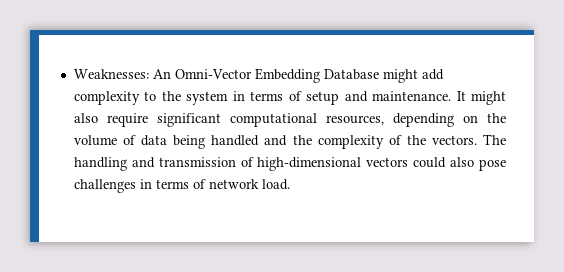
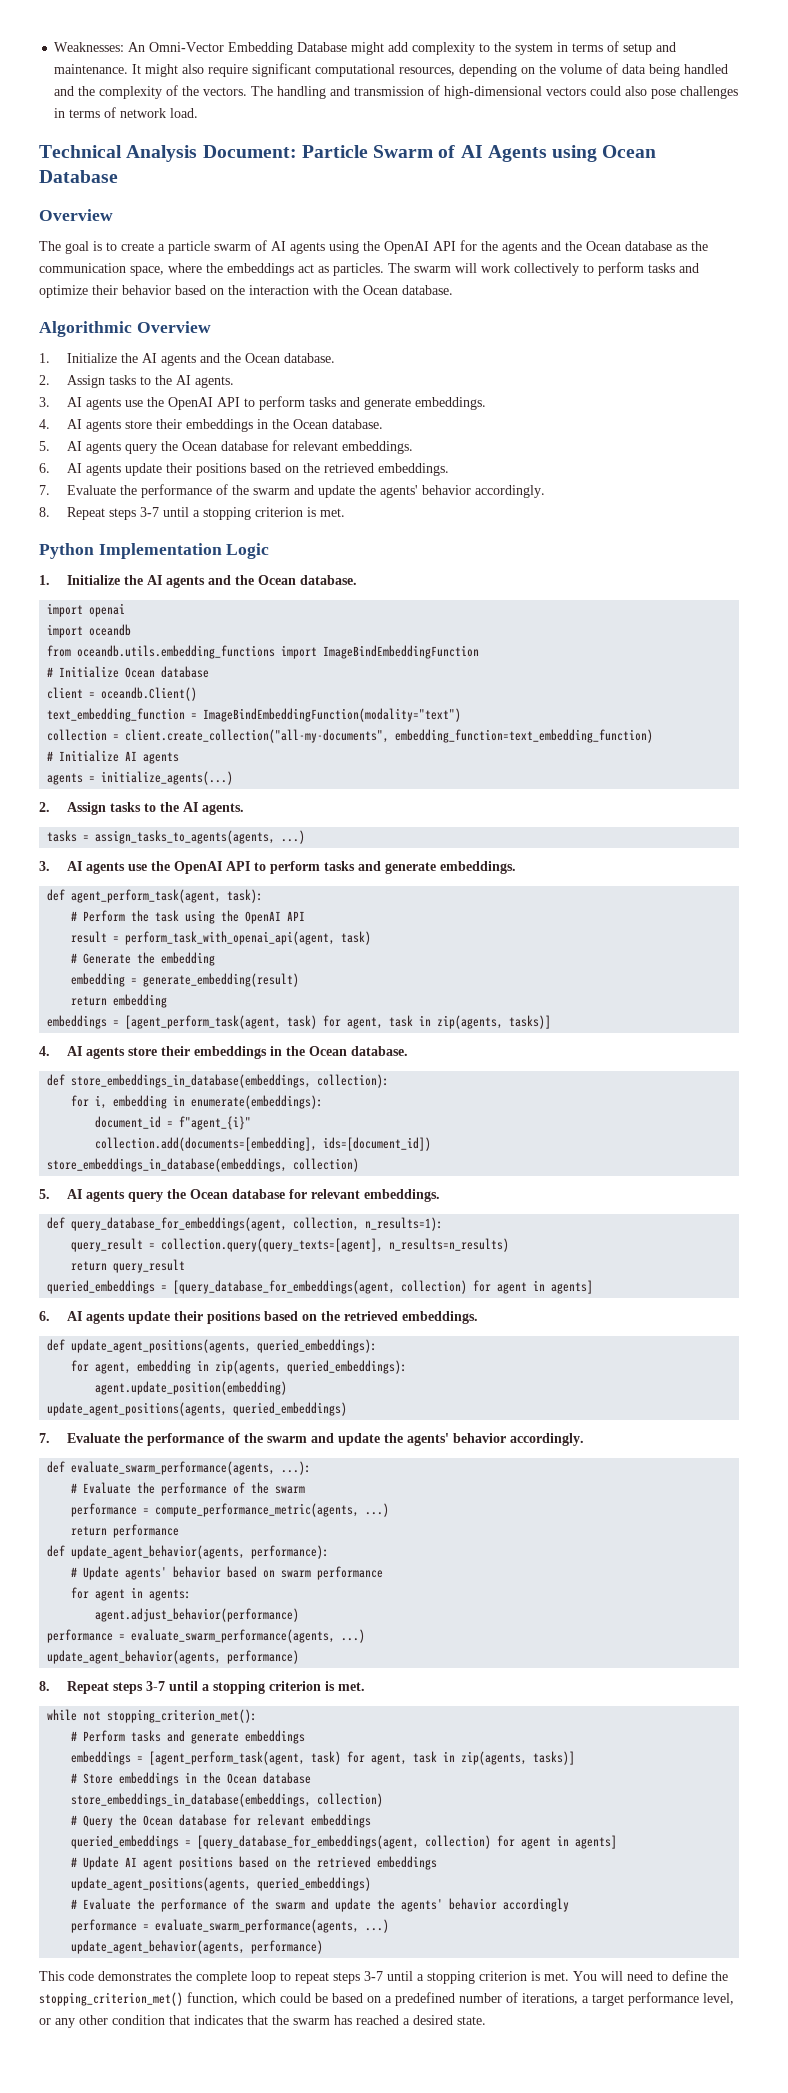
+ Technical Analysis Document: Particle Swarm of AI Agents using Ocean Database
+ Overview
+ The goal is to create a particle swarm of AI agents using the OpenAI API for the agents and the Ocean database as the communication space, where the embeddings act as particles. The swarm will work collectively to perform tasks and optimize their behavior based on the interaction with the Ocean database.
+ Algorithmic Overview
+ 1. Initialize the AI agents and the Ocean database.
+ 2. Assign tasks to the AI agents.
+ 3. AI agents use the OpenAI API to perform tasks and generate embeddings.
+ 4. AI agents store their embeddings in the Ocean database.
+ 5. AI agents query the Ocean database for relevant embeddings.
+ 6. AI agents update their positions based on the retrieved embeddings.
+ 7. Evaluate the performance of the swarm and update the agents' behavior accordingly.
+ 8. Repeat steps 3-7 until a stopping criterion is met.
+ Python Implementation Logic
+ 1. Initialize the AI agents and the Ocean database.
+ import openai
+ import oceandb
+ from oceandb.utils.embedding_functions import ImageBindEmbeddingFunction
+ # Initialize Ocean database
+ client = oceandb.Client()
+ text_embedding_function = ImageBindEmbeddingFunction(modality="text")
+ collection = client.create_collection("all-my-documents", embedding_function=text_embedding_function)
+ # Initialize AI agents
+ agents = initialize_agents(...)
+ 2. Assign tasks to the AI agents.
+ tasks = assign_tasks_to_agents(agents, ...)
+ 3. AI agents use the OpenAI API to perform tasks and generate embeddings.
+ def agent_perform_task(agent, task):
+ # Perform the task using the OpenAI API
+ result = perform_task_with_openai_api(agent, task)
+ # Generate the embedding
+ embedding = generate_embedding(result)
+ return embedding
+ embeddings = [agent_perform_task(agent, task) for agent, task in zip(agents, tasks)]
+ 4. AI agents store their embeddings in the Ocean database.
+ def store_embeddings_in_database(embeddings, collection):
+ for i, embedding in enumerate(embeddings):
+ document_id = f"agent_{i}"
+ collection.add(documents=[embedding], ids=[document_id])
+ store_embeddings_in_database(embeddings, collection)
+ 5. AI agents query the Ocean database for relevant embeddings.
+ def query_database_for_embeddings(agent, collection, n_results=1):
+ query_result = collection.query(query_texts=[agent], n_results=n_results)
+ return query_result
+ queried_embeddings = [query_database_for_embeddings(agent, collection) for agent in agents]
+ 6. AI agents update their positions based on the retrieved embeddings.
+ def update_agent_positions(agents, queried_embeddings):
+ for agent, embedding in zip(agents, queried_embeddings):
+ agent.update_position(embedding)
+ update_agent_positions(agents, queried_embeddings)
+ 7. Evaluate the performance of the swarm and update the agents' behavior accordingly.
+ def evaluate_swarm_performance(agents, ...):
+ # Evaluate the performance of the swarm
+ performance = compute_performance_metric(agents, ...)
+ return performance
+ def update_agent_behavior(agents, performance):
+ # Update agents' behavior based on swarm performance
+ for agent in agents:
+ agent.adjust_behavior(performance)
+ performance = evaluate_swarm_performance(agents, ...)
+ update_agent_behavior(agents, performance)
+ 8. Repeat steps 3-7 until a stopping criterion is met.
+ while not stopping_criterion_met():
+ # Perform tasks and generate embeddings
+ embeddings = [agent_perform_task(agent, task) for agent, task in zip(agents, tasks)]
+ # Store embeddings in the Ocean database
+ store_embeddings_in_database(embeddings, collection)
+ # Query the Ocean database for relevant embeddings
+ queried_embeddings = [query_database_for_embeddings(agent, collection) for agent in agents]
+ # Update AI agent positions based on the retrieved embeddings
+ update_agent_positions(agents, queried_embeddings)
+ # Evaluate the performance of the swarm and update the agents' behavior accordingly
+ performance = evaluate_swarm_performance(agents, ...)
+ update_agent_behavior(agents, performance)
+ This code demonstrates the complete loop to repeat steps 3-7 until a stopping criterion is met. You will need to define the stopping_criterion_met() function, which could be based on a predefined number of iterations, a target performance level, or any other condition that indicates that the swarm has reached a desired state.

